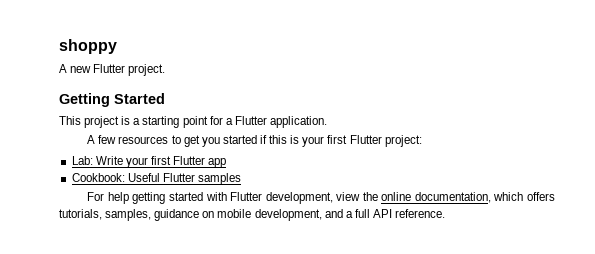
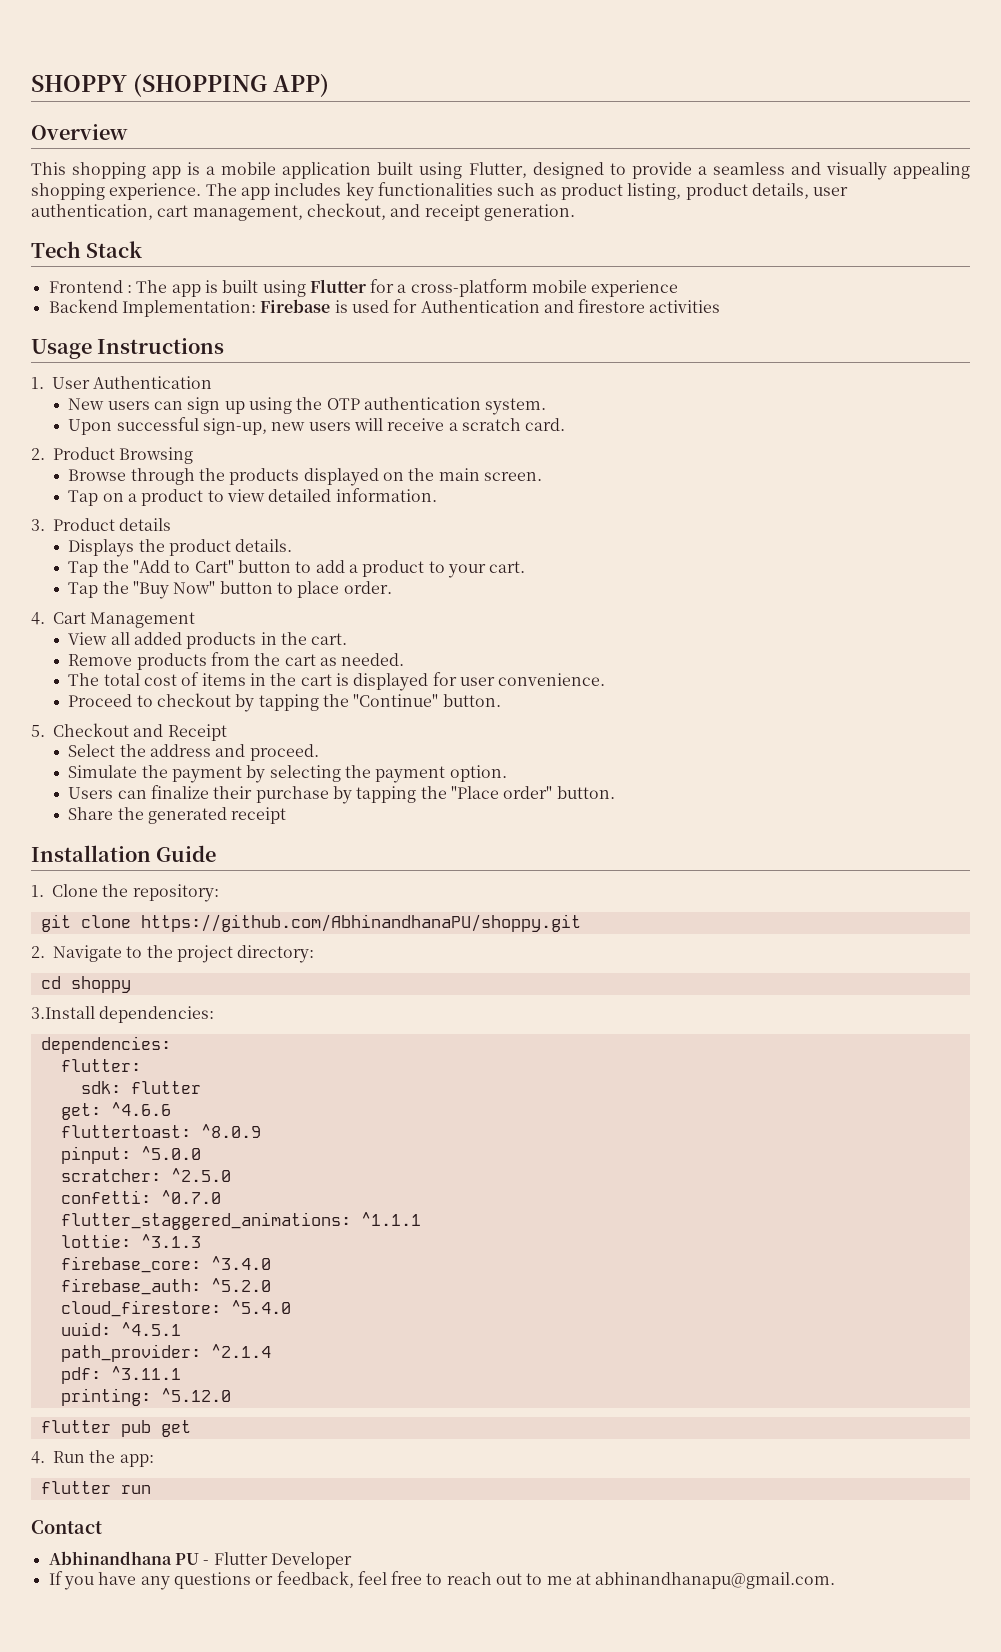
- shoppy
- A new Flutter project.
- Getting Started
- This project is a starting point for a Flutter application.
- A few resources to get you started if this is your first Flutter project:
- Lab: Write your first Flutter app
- Cookbook: Useful Flutter samples
- For help getting started with Flutter development, view the online documentation, which offers tutorials, samples, guidance on mobile development, and a full API reference.
+ SHOPPY (SHOPPING APP)
+ Overview
+ This shopping app is a mobile application built using Flutter, designed to provide a seamless and visually appealing shopping experience. The app includes key functionalities such as product listing, product details, user authentication, cart management, checkout, and receipt generation.
+ Tech Stack
+ Frontend : The app is built using Flutter for a cross-platform mobile experience
+ Backend Implementation: Firebase is used for Authentication and firestore activities
+ Usage Instructions
+ 1. User Authentication
+ New users can sign up using the OTP authentication system.
+ Upon successful sign-up, new users will receive a scratch card.
+ 2. Product Browsing
+ Browse through the products displayed on the main screen.
+ Tap on a product to view detailed information.
+ 3. Product details
+ Displays the product details.
+ Tap the "Add to Cart" button to add a product to your cart.
+ Tap the "Buy Now" button to place order.
+ 4. Cart Management
+ View all added products in the cart.
+ Remove products from the cart as needed.
+ The total cost of items in the cart is displayed for user convenience.
+ Proceed to checkout by tapping the "Continue" button.
+ 5. Checkout and Receipt
+ Select the address and proceed.
+ Simulate the payment by selecting the payment option.
+ Users can finalize their purchase by tapping the "Place order" button.
+ Share the generated receipt
+ Installation Guide
+ 1. Clone the repository:
+ git clone https://github.com/AbhinandhanaPU/shoppy.git
+ 2. Navigate to the project directory:
+ cd shoppy
+ 3.Install dependencies:
+ dependencies:
+ flutter:
+ sdk: flutter
+ get: ^4.6.6
+ fluttertoast: ^8.0.9
+ pinput: ^5.0.0
+ scratcher: ^2.5.0
+ confetti: ^0.7.0
+ flutter_staggered_animations: ^1.1.1
+ lottie: ^3.1.3
+ firebase_core: ^3.4.0
+ firebase_auth: ^5.2.0
+ cloud_firestore: ^5.4.0
+ uuid: ^4.5.1
+ path_provider: ^2.1.4
+ pdf: ^3.11.1
+ printing: ^5.12.0
+ flutter pub get
+ 4. Run the app:
+ flutter run
+ Contact
+ Abhinandhana PU - Flutter Developer
+ If you have any questions or feedback, feel free to reach out to me at abhinandhanapu@gmail.com.

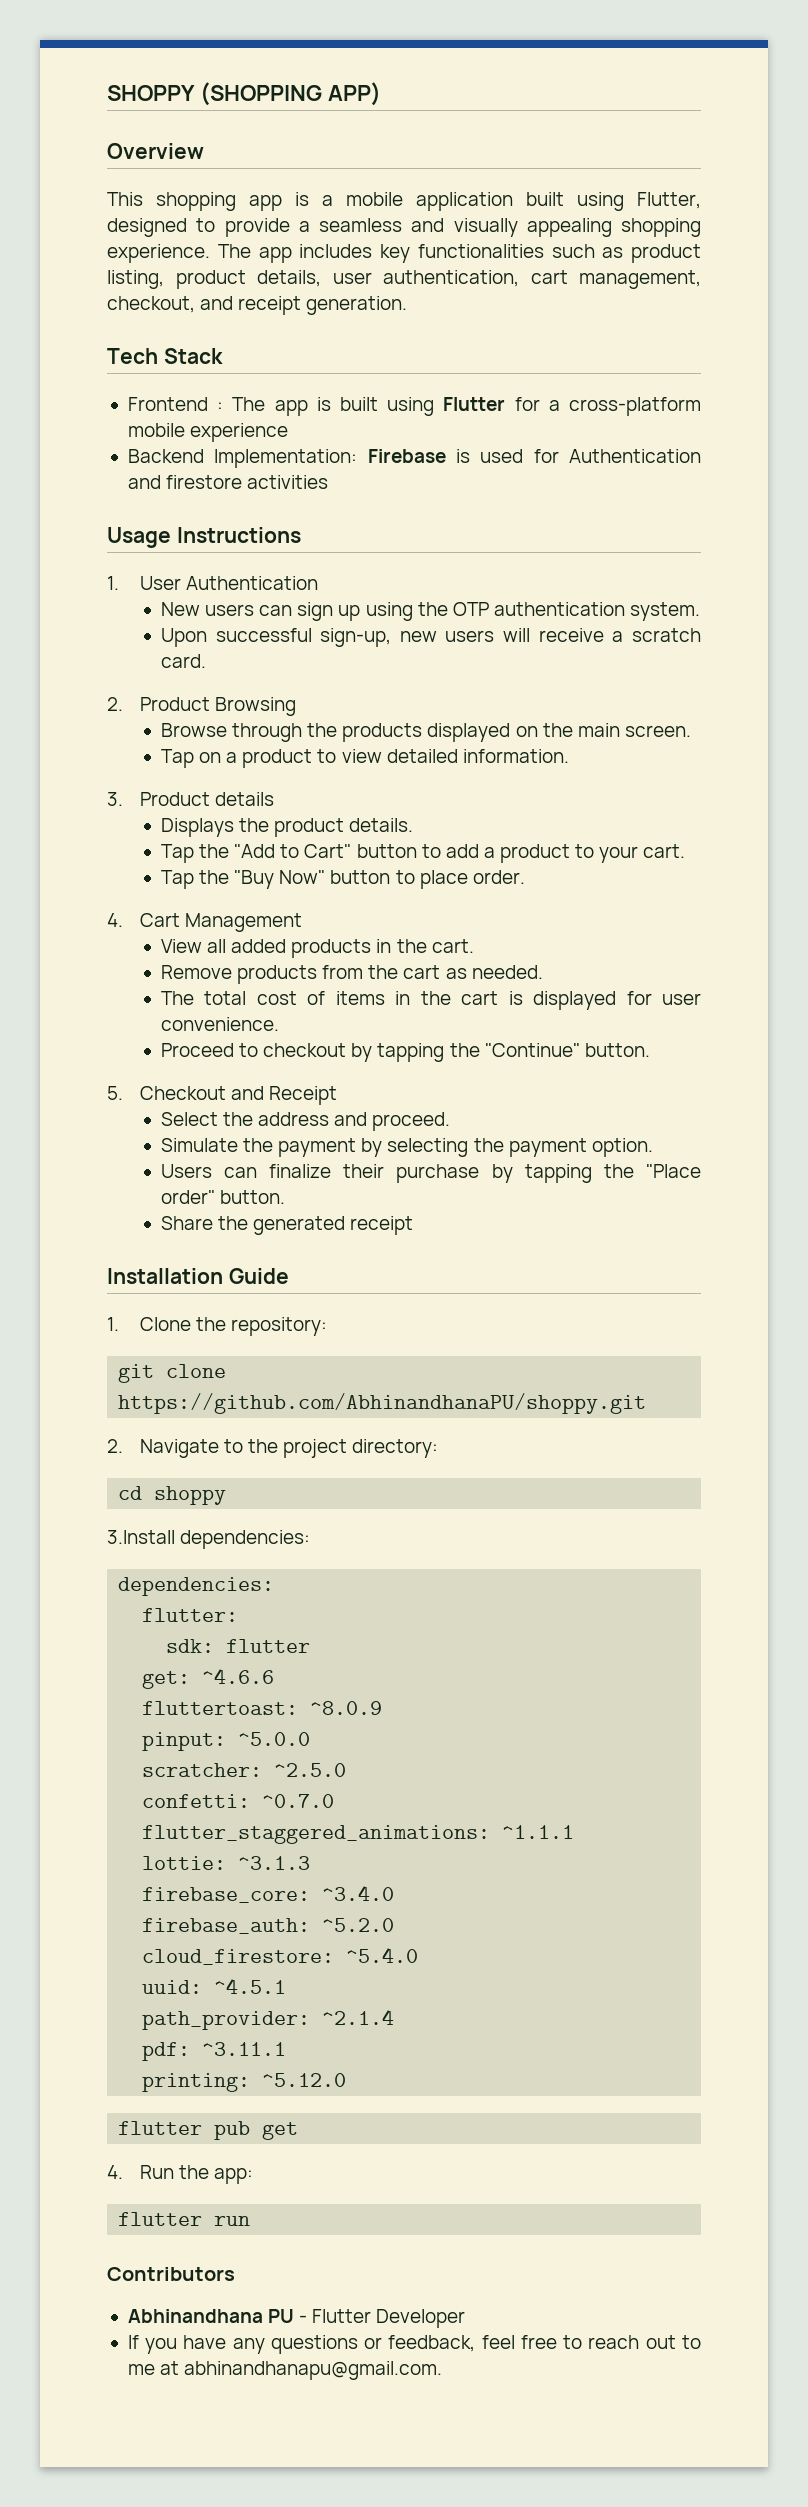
- Contact
+ Contributors

